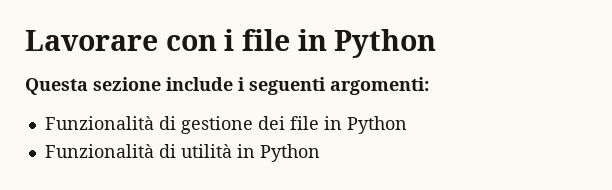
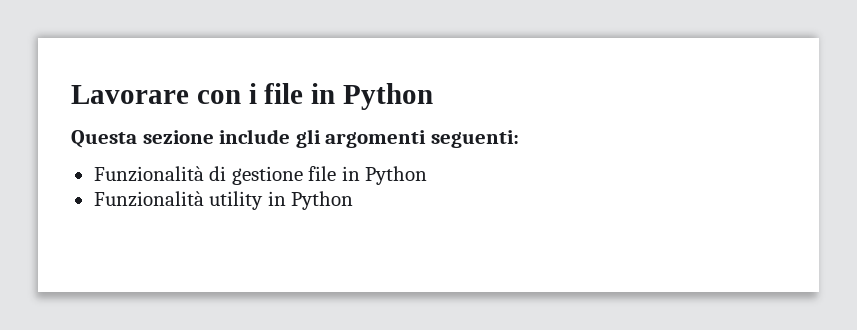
- Questa sezione include i seguenti argomenti:
+ Questa sezione include gli argomenti seguenti:
- Funzionalità di gestione dei file in Python
+ Funzionalità di gestione file in Python
- Funzionalità di utilità in Python
+ Funzionalità utility in Python

